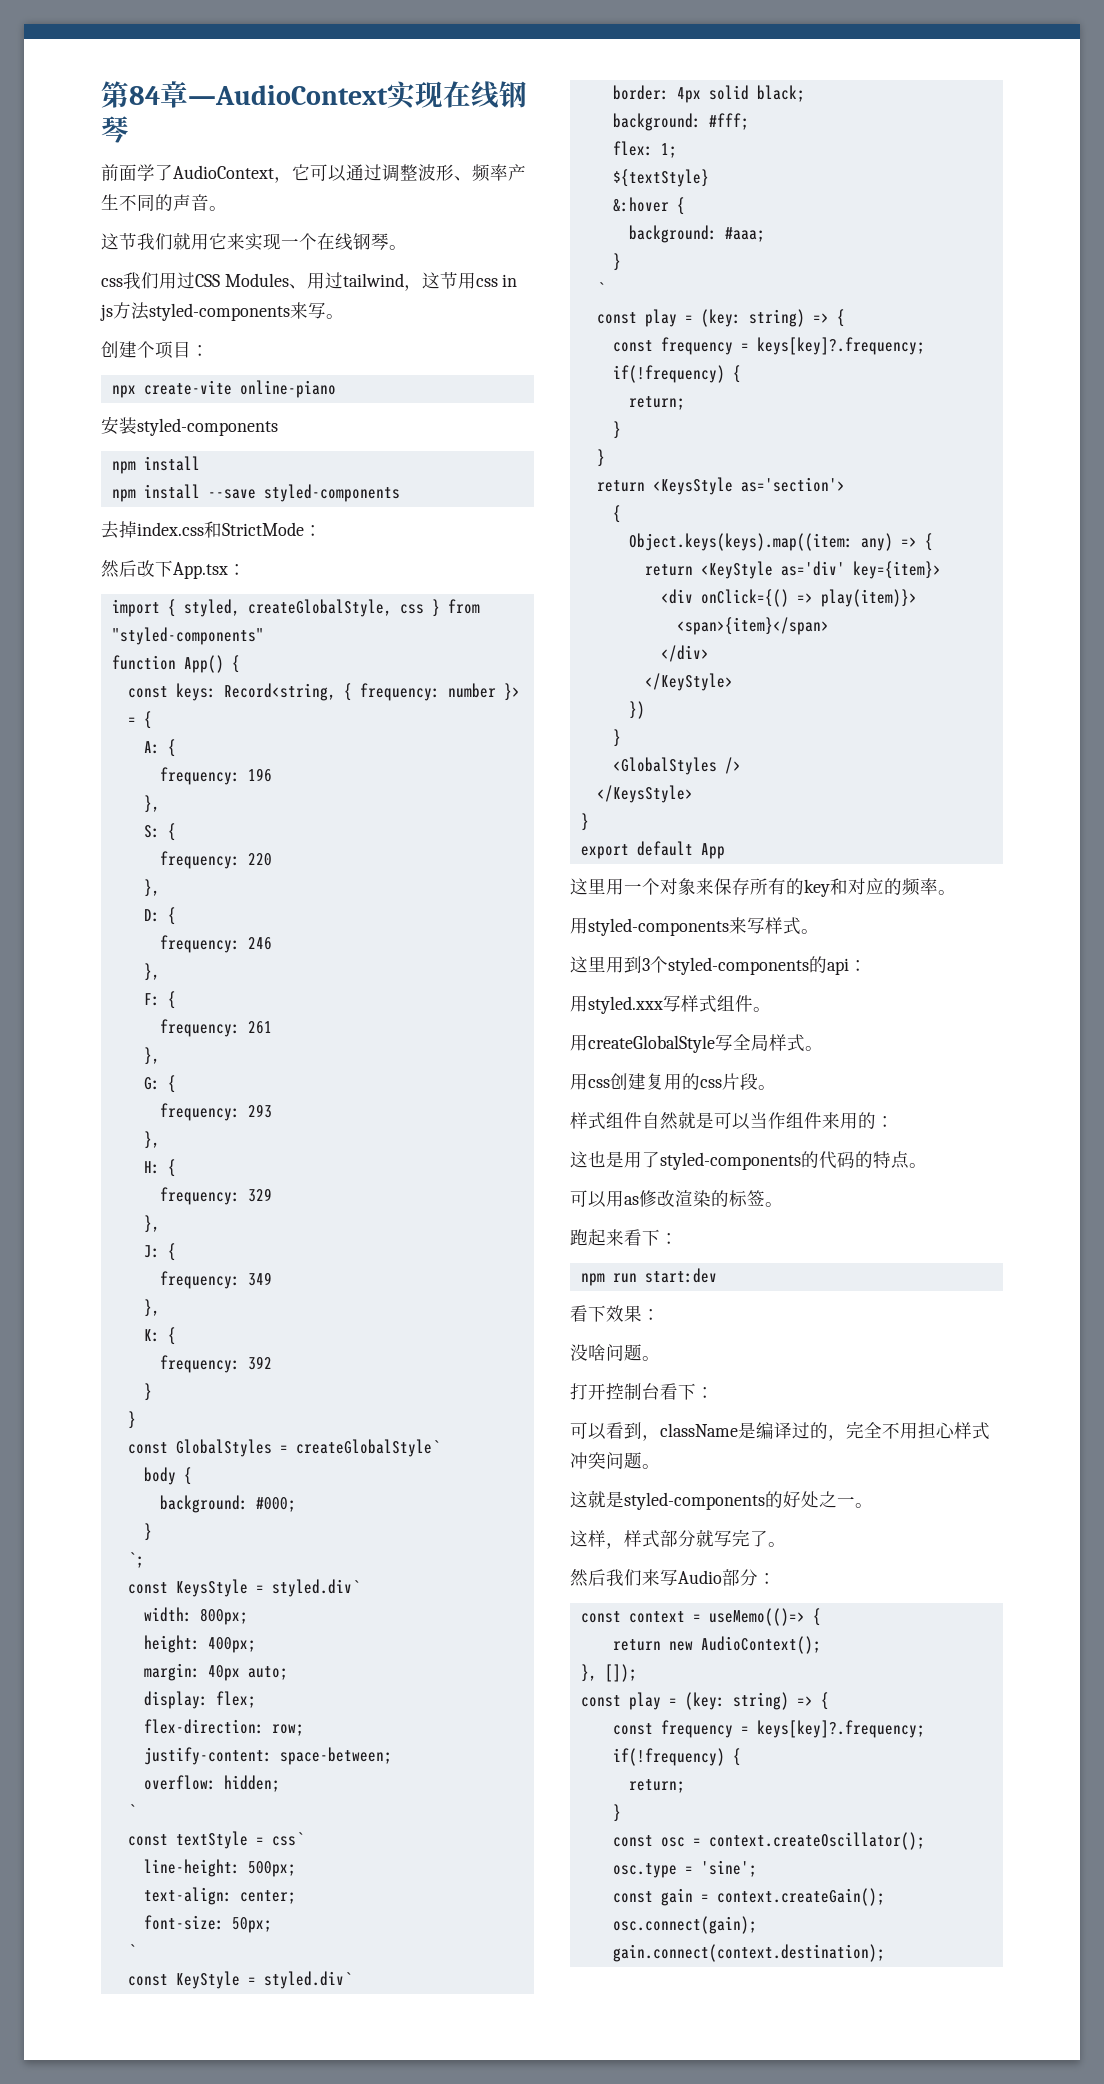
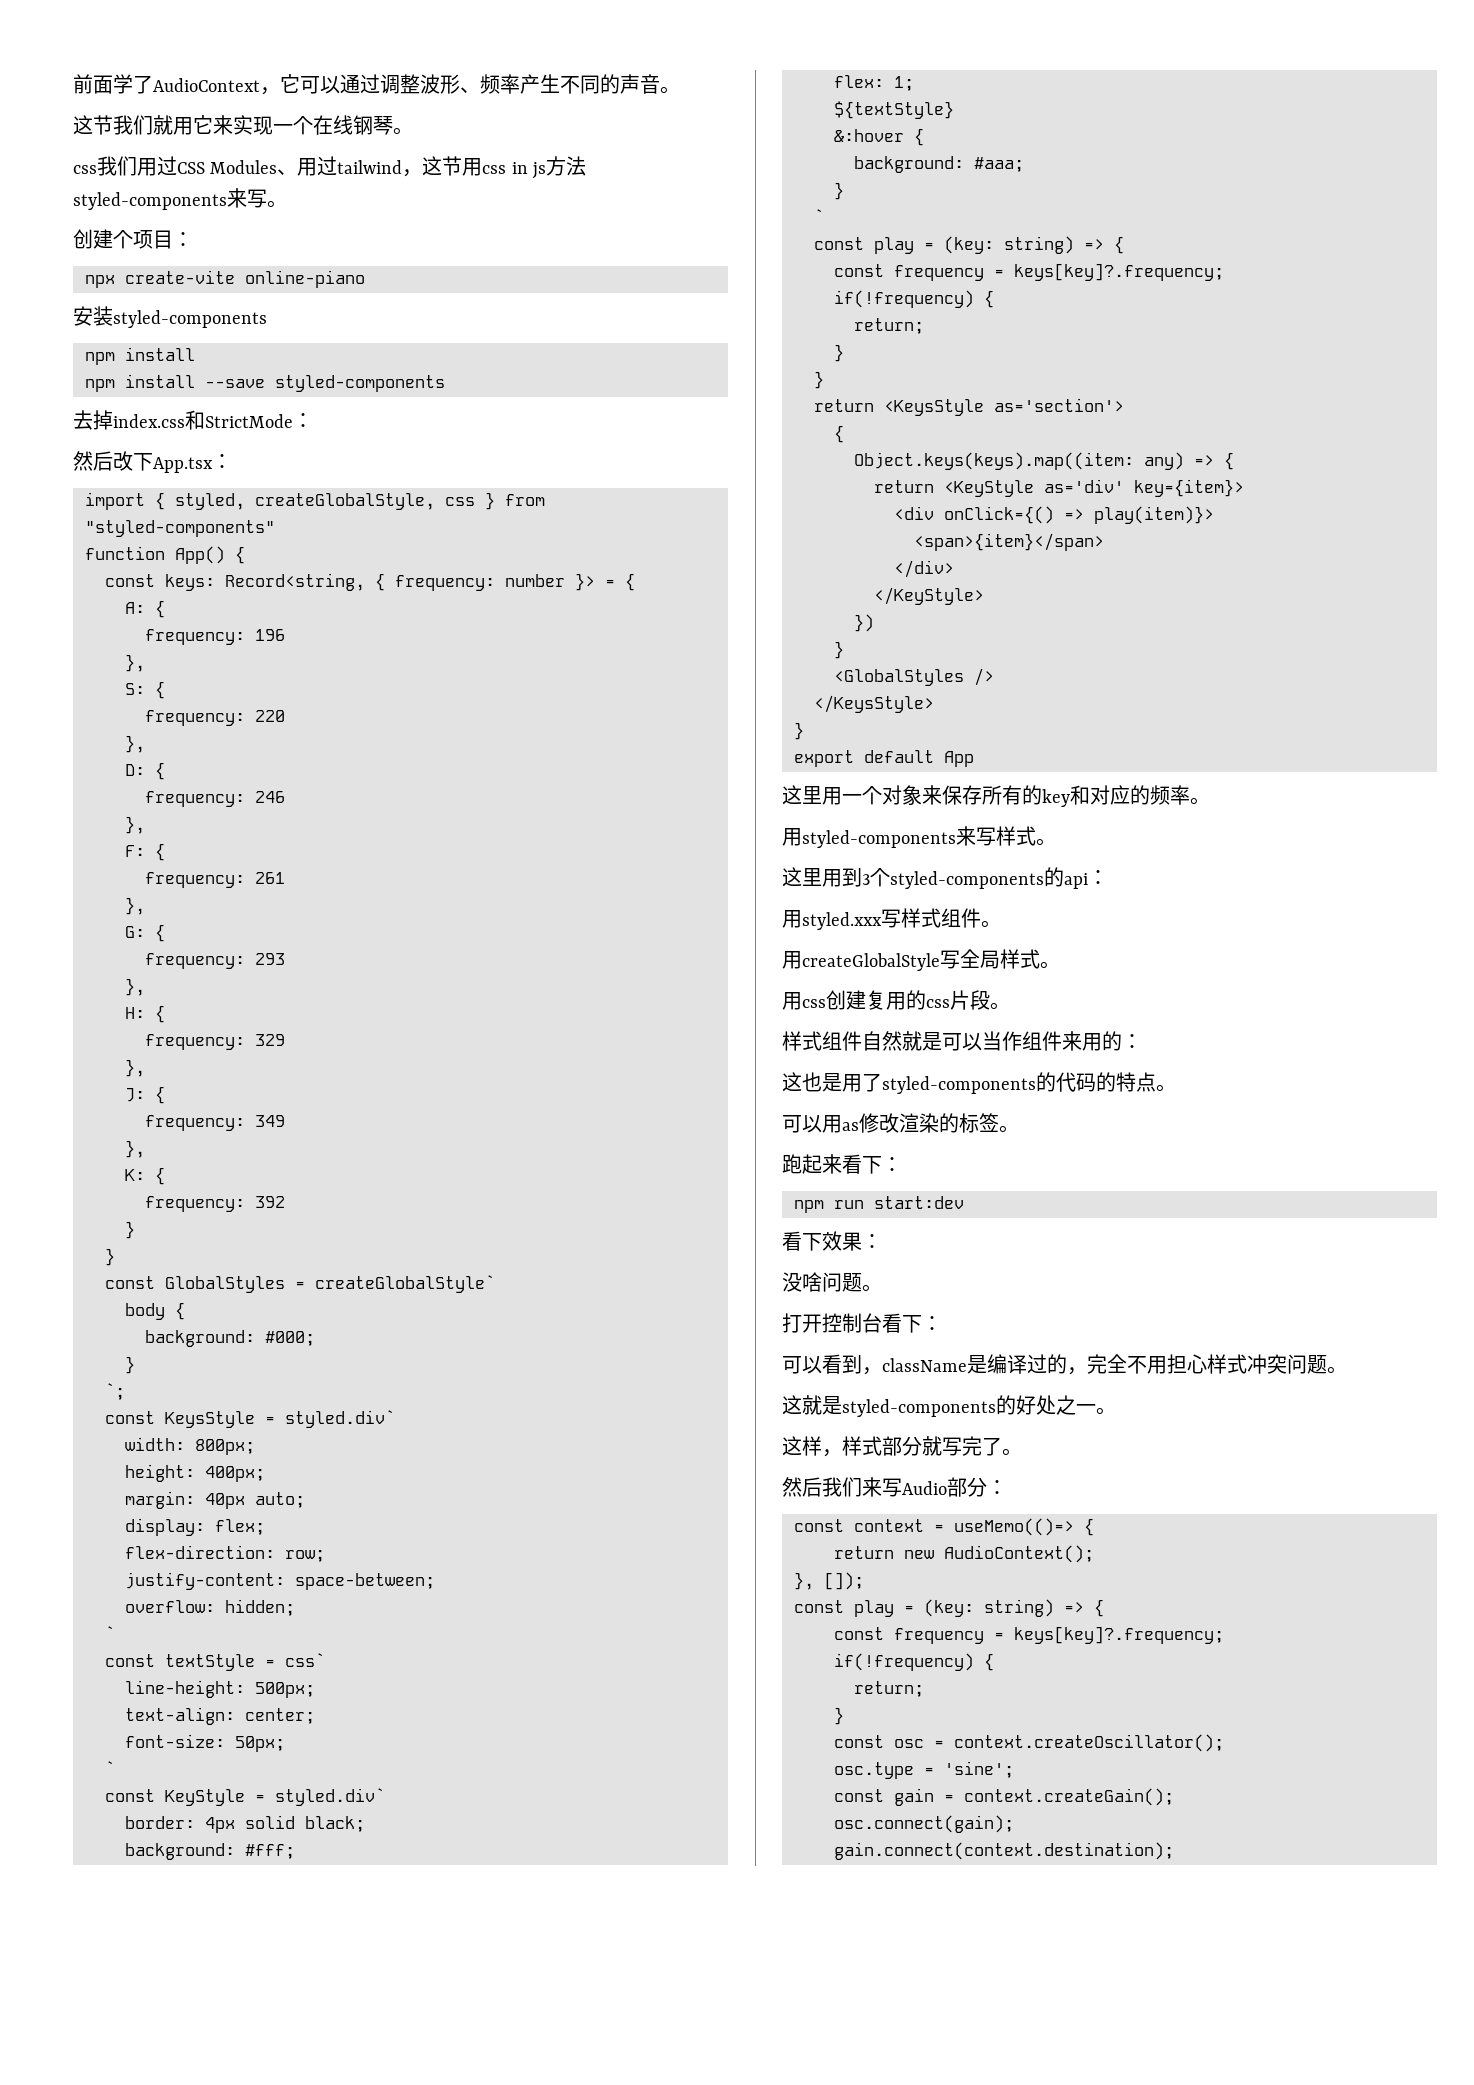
- 第84章—AudioContext实现在线钢琴

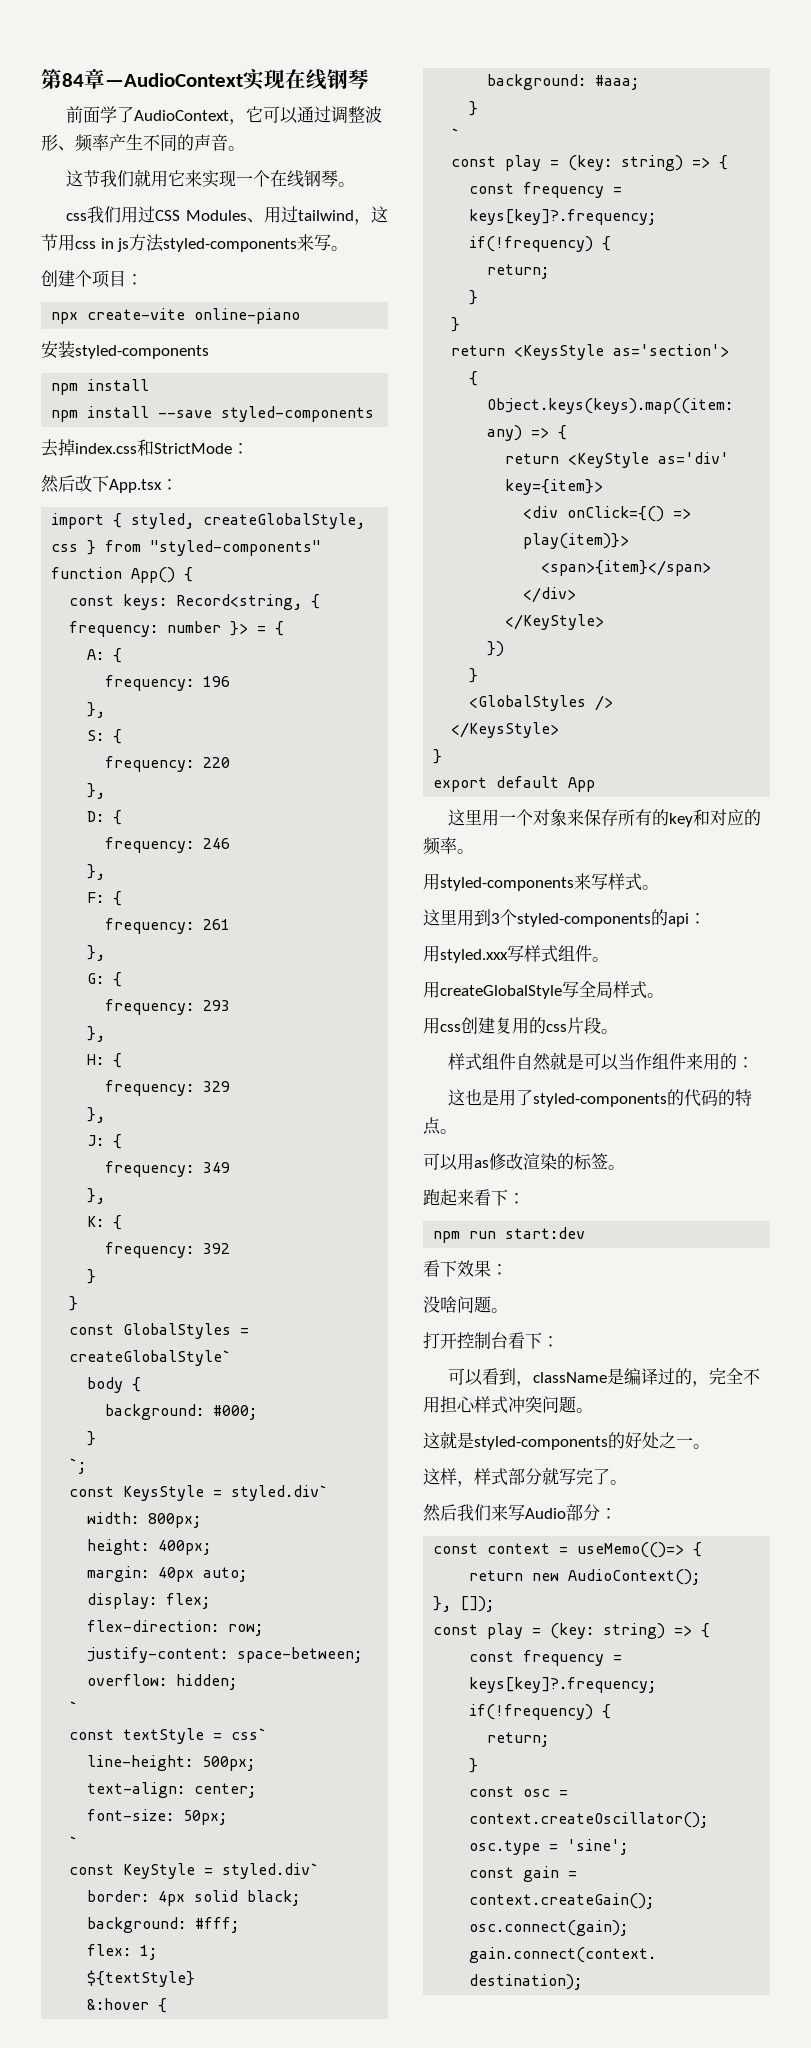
+ 第84章—AudioContext实现在线钢琴

